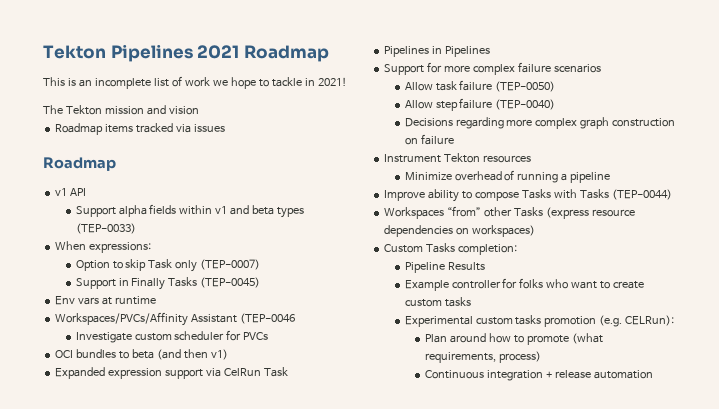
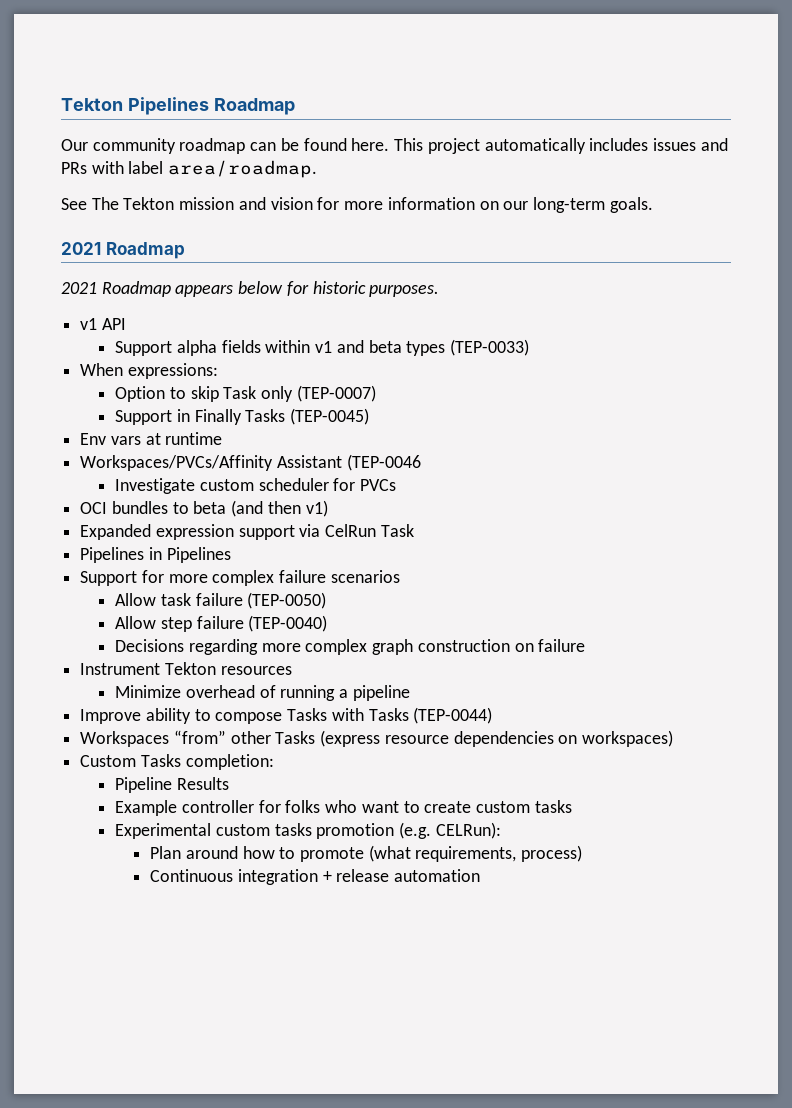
- Tekton Pipelines 2021 Roadmap
- This is an incomplete list of work we hope to tackle in 2021!
- The Tekton mission and vision
- Roadmap items tracked via issues
- Roadmap
+ Tekton Pipelines Roadmap
+ Our community roadmap can be found here. This project automatically includes issues and PRs with label area/roadmap.
+ See The Tekton mission and vision for more information on our long-term goals.
+ 2021 Roadmap
+ 2021 Roadmap appears below for historic purposes.

